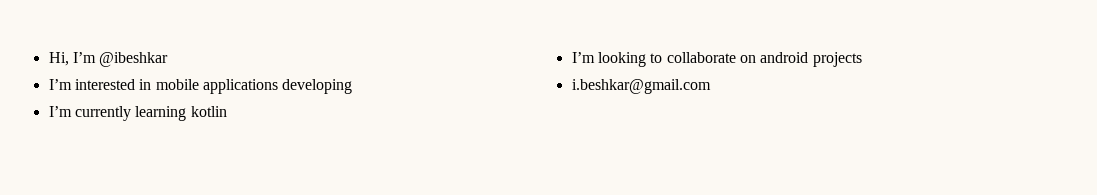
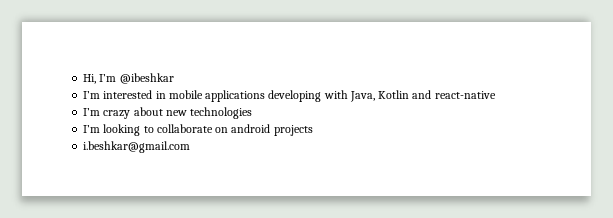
- I’m interested in mobile applications developing
- I’m currently learning kotlin
+ I’m interested in mobile applications developing with Java, Kotlin and react-native
+ I’m crazy about new technologies

